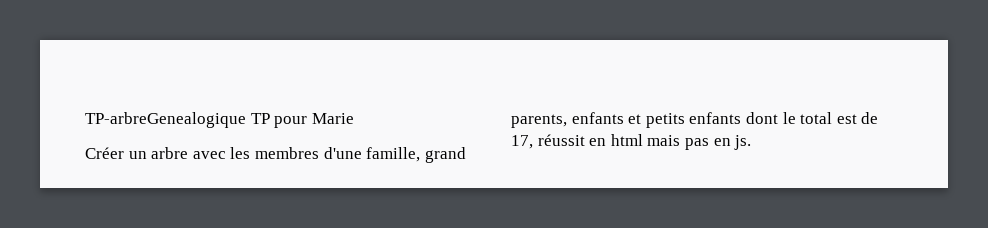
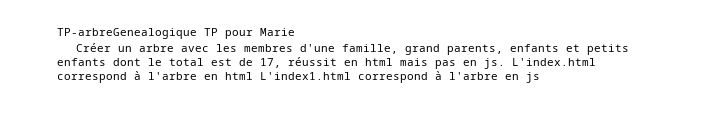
+ L'index.html correspond à l'arbre en html L'index1.html correspond à l'arbre en js

